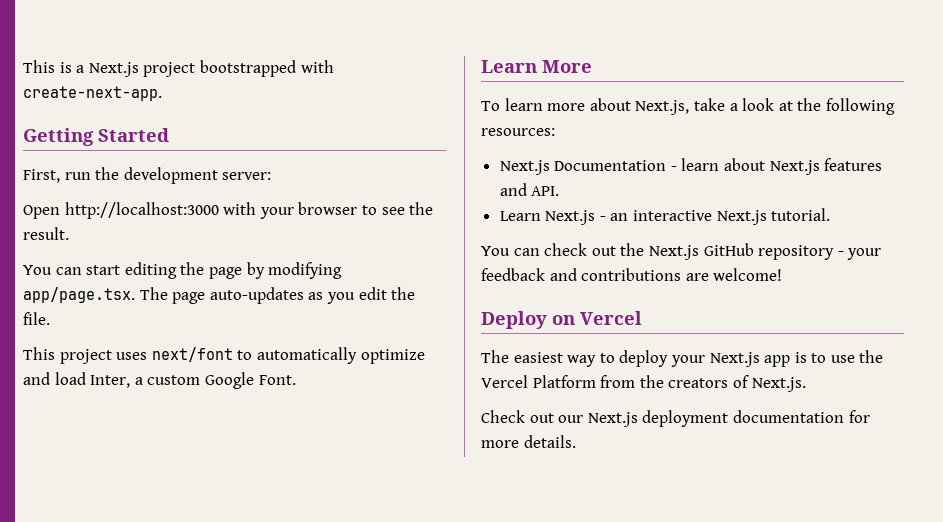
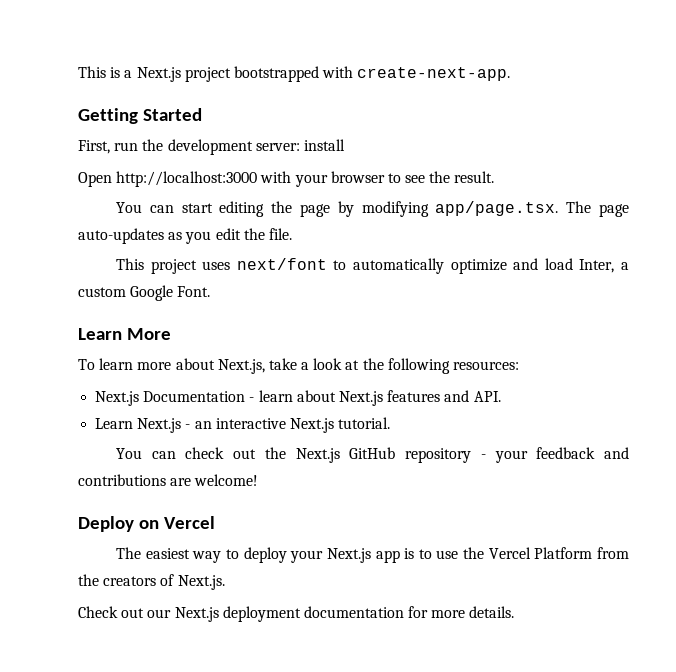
- First, run the development server:
+ First, run the development server: install

